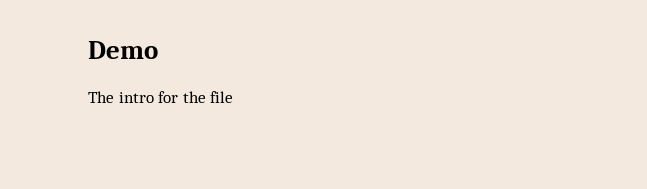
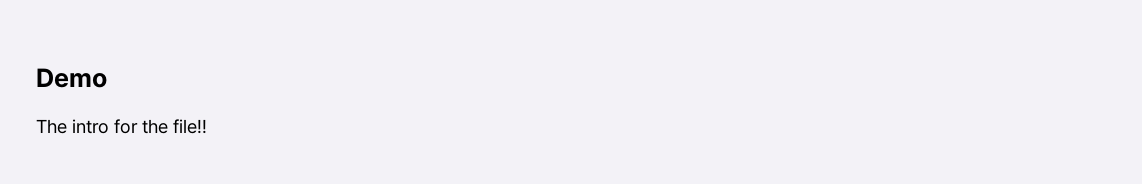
- The intro for the file
+ The intro for the file!!

